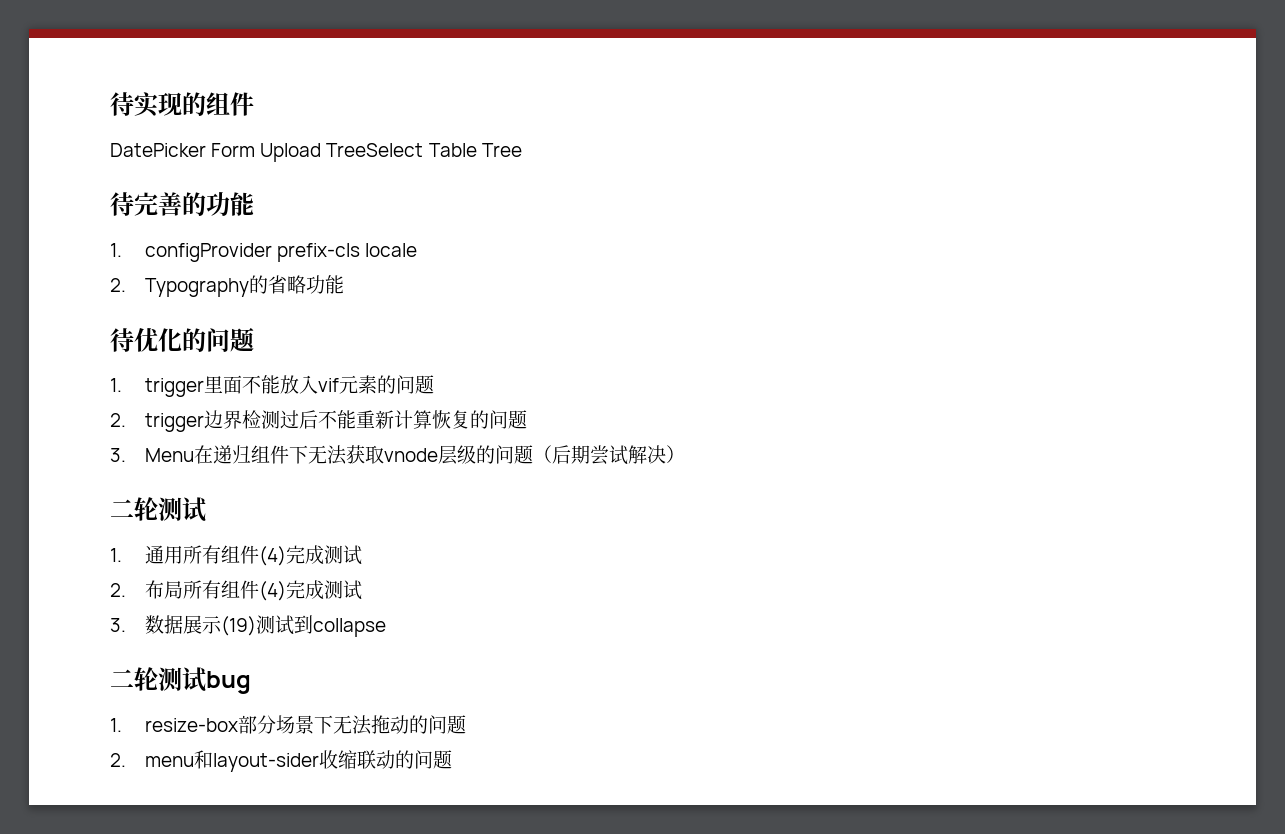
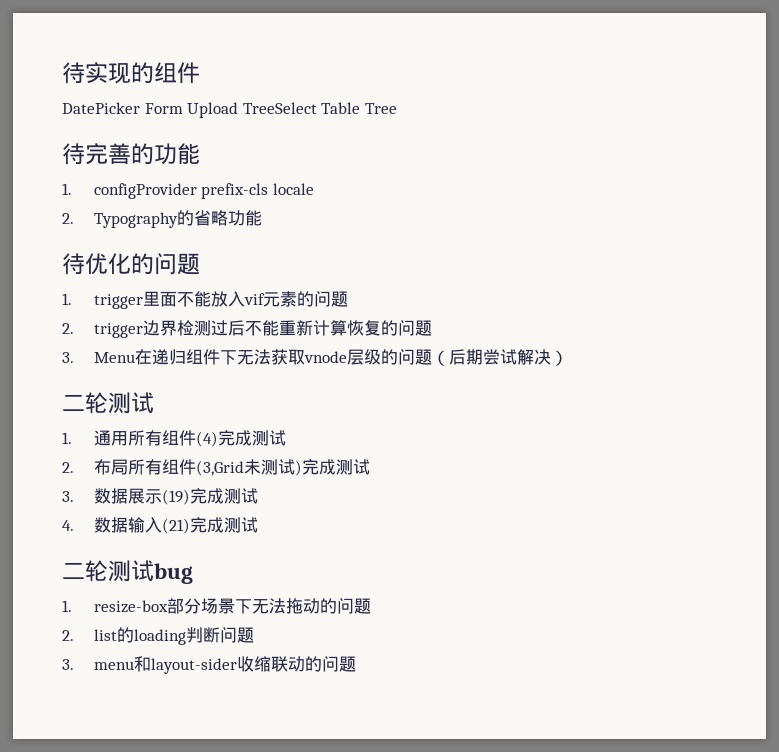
- 2.布局所有组件(4)完成测试
+ 2.布局所有组件(3,Grid未测试)完成测试
- 3.数据展示(19)测试到collapse
+ 3.数据展示(19)完成测试
+ 4.数据输入(21)完成测试
- 2. menu和layout-sider收缩联动的问题
+ 2. list的loading判断问题
+ 3. menu和layout-sider收缩联动的问题

